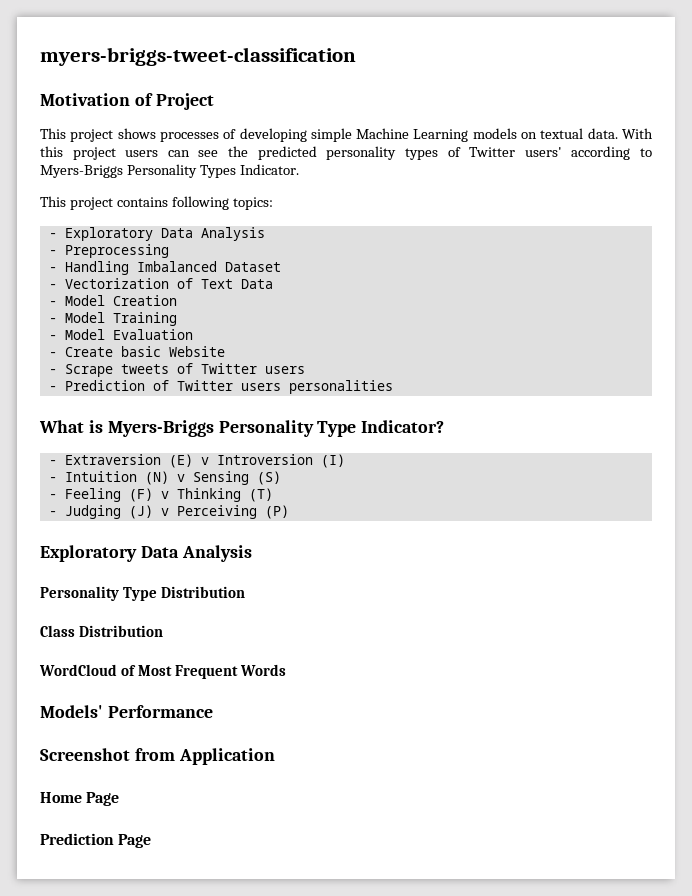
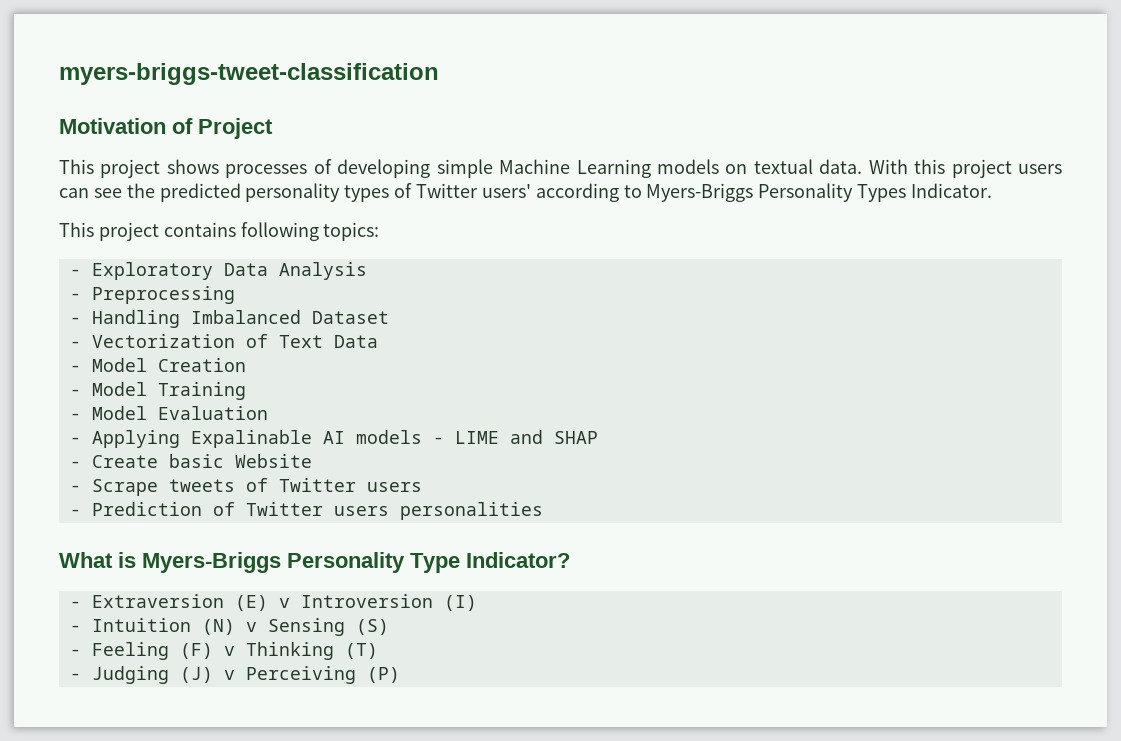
+ - Applying Expalinable AI models - LIME and SHAP
  - Judging (J) v Perceiving (P)
- Exploratory Data Analysis
- Personality Type Distribution
- Class Distribution
- WordCloud of Most Frequent Words
- Models' Performance
- Screenshot from Application
- Home Page
- Prediction Page

